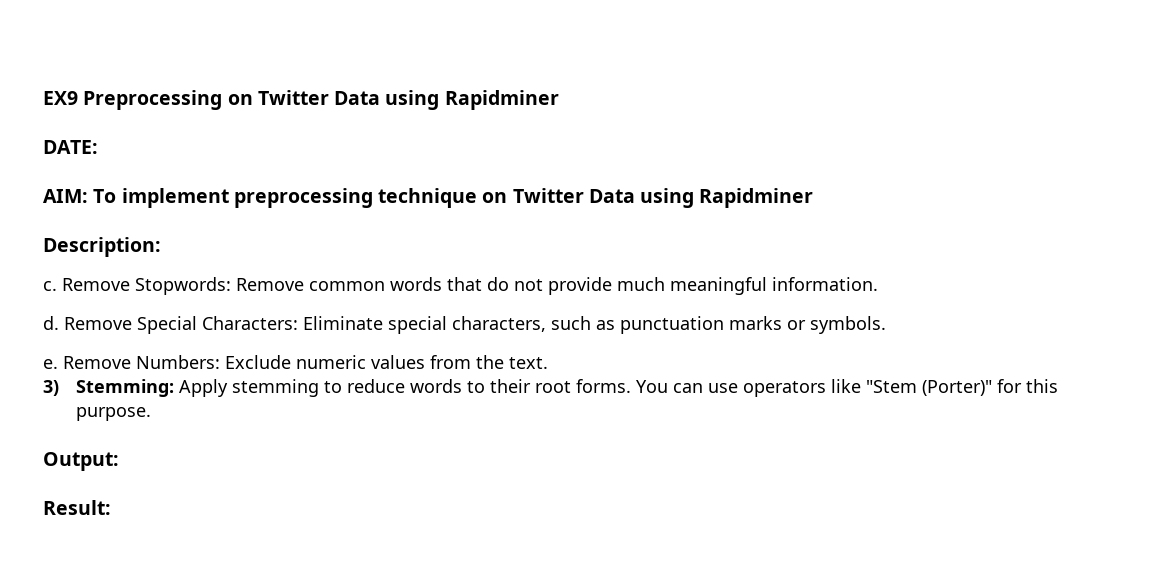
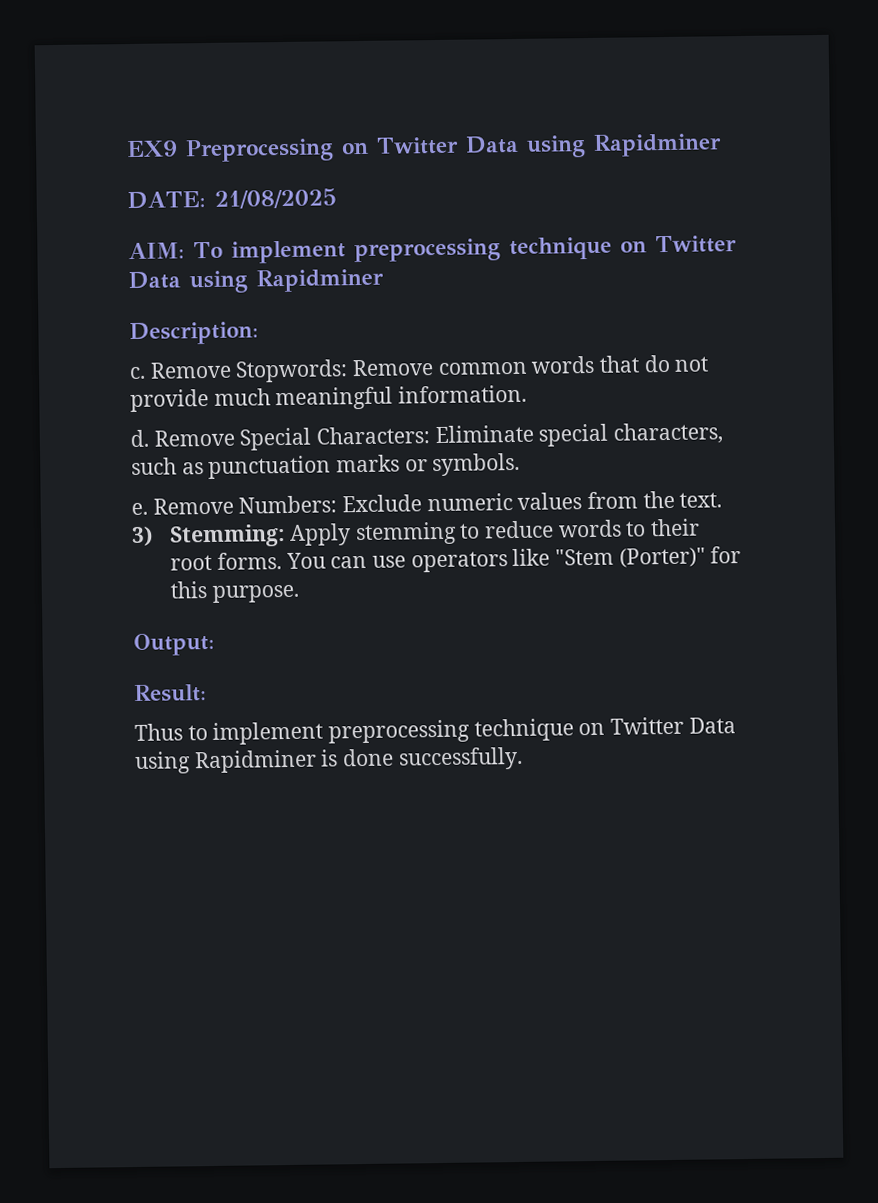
- DATE:
+ DATE: 21/08/2025
+ Thus to implement preprocessing technique on Twitter Data using Rapidminer is done successfully.

